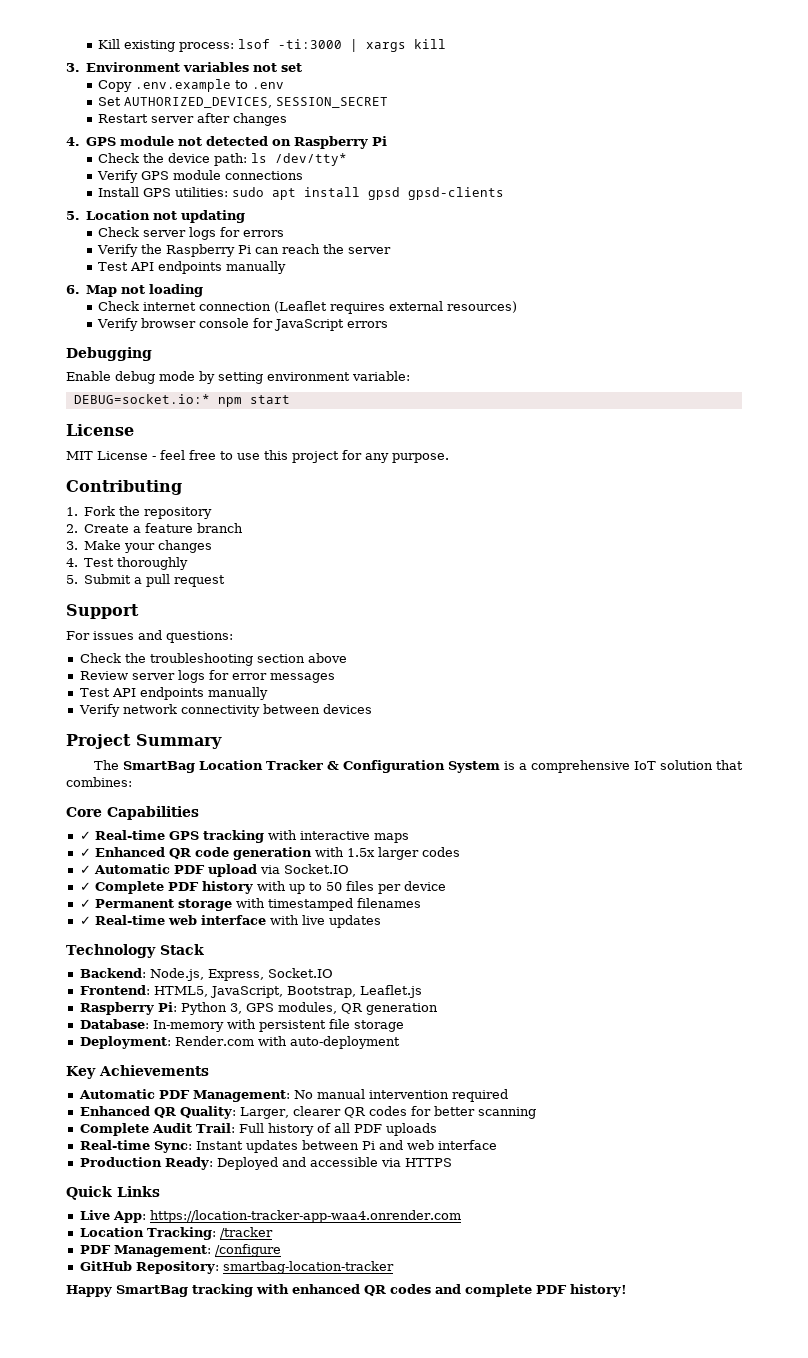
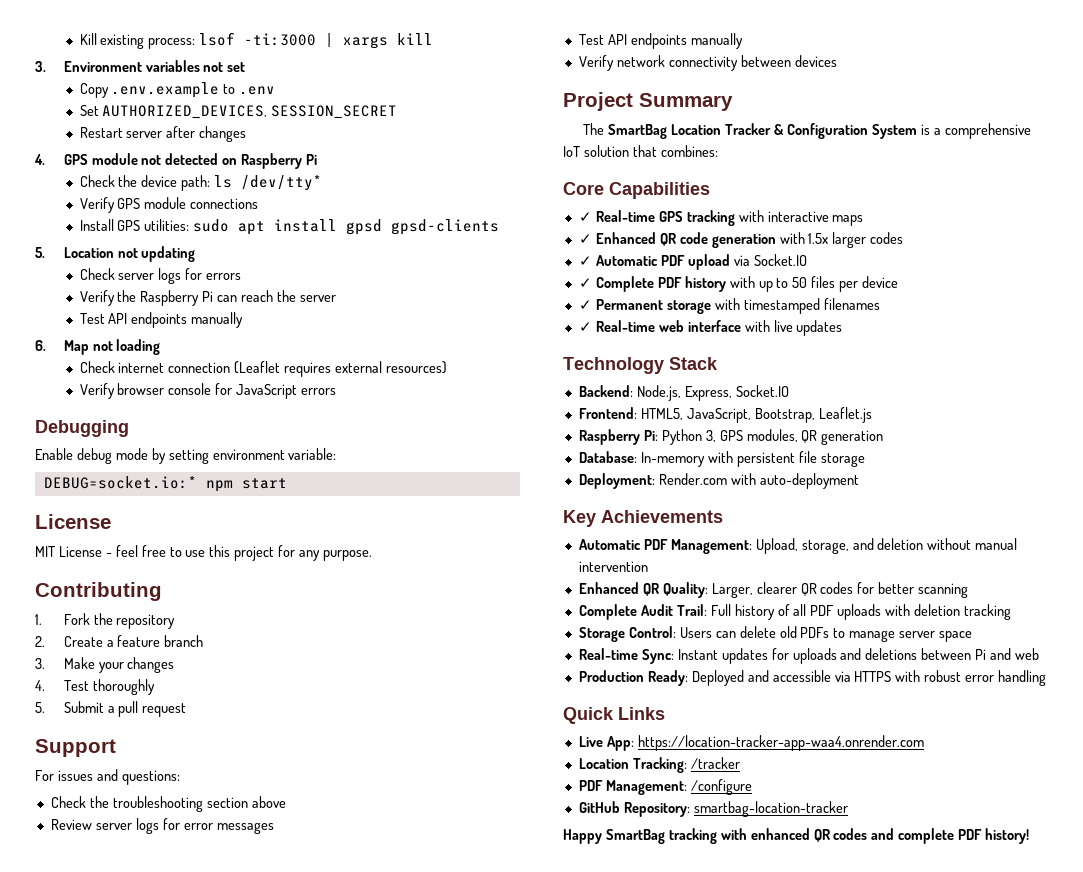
- Automatic PDF Management: No manual intervention required
+ Automatic PDF Management: Upload, storage, and deletion without manual intervention
- Complete Audit Trail: Full history of all PDF uploads
+ Complete Audit Trail: Full history of all PDF uploads with deletion tracking
+ Storage Control: Users can delete old PDFs to manage server space
- Real-time Sync: Instant updates between Pi and web interface
+ Real-time Sync: Instant updates for uploads and deletions between Pi and web
- Production Ready: Deployed and accessible via HTTPS
+ Production Ready: Deployed and accessible via HTTPS with robust error handling

